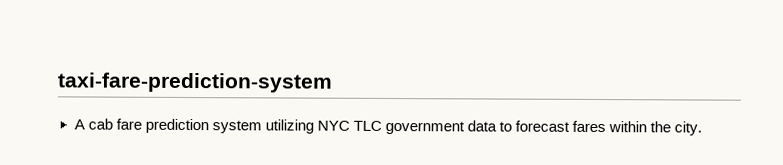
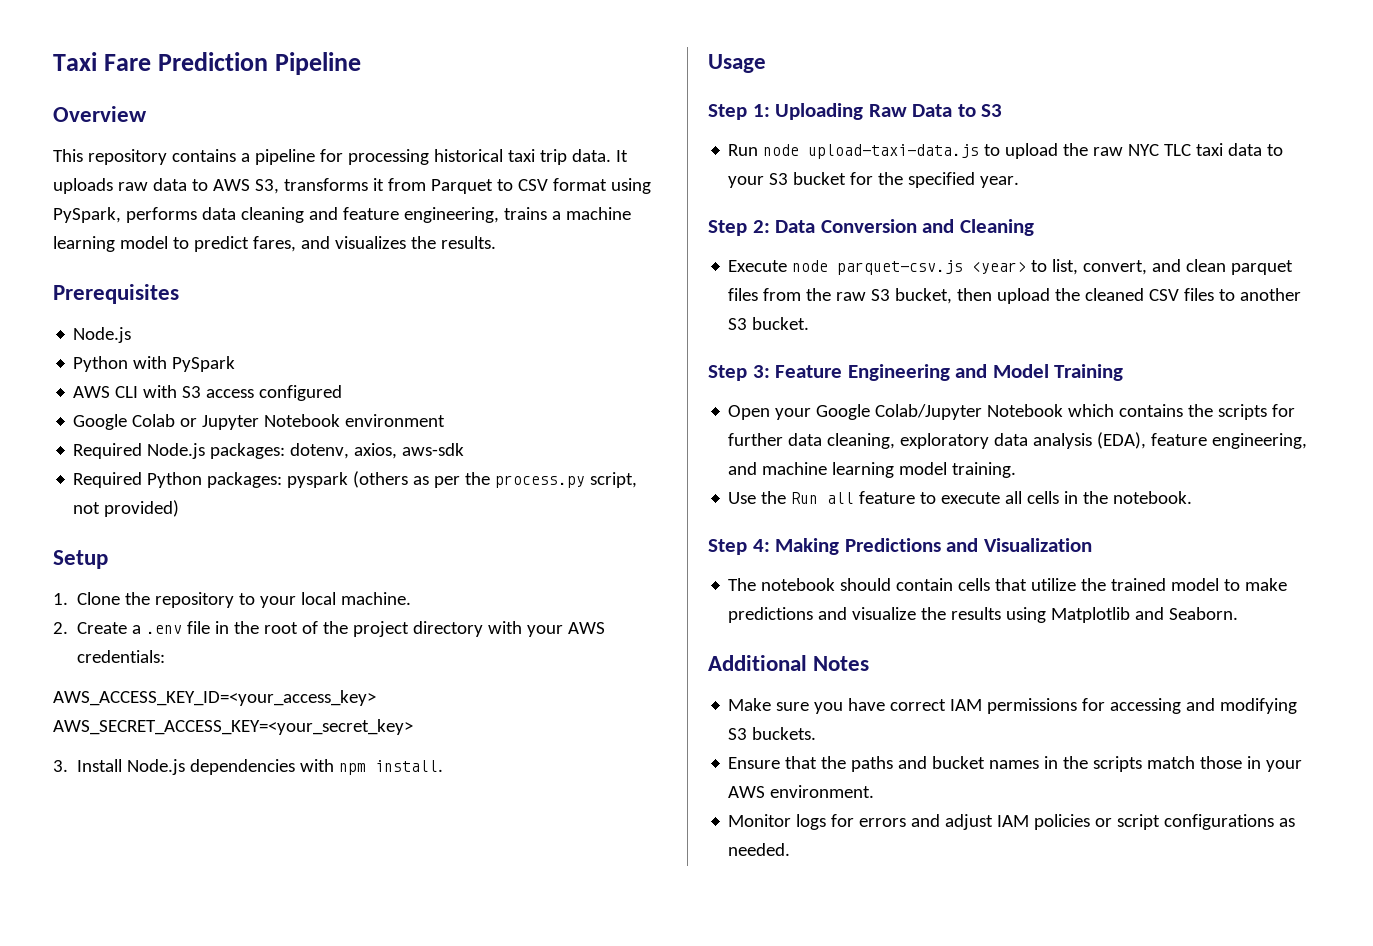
- taxi-fare-prediction-system
- A cab fare prediction system utilizing NYC TLC government data to forecast fares within the city.
+ Taxi Fare Prediction Pipeline
+ Overview
+ This repository contains a pipeline for processing historical taxi trip data. It uploads raw data to AWS S3, transforms it from Parquet to CSV format using PySpark, performs data cleaning and feature engineering, trains a machine learning model to predict fares, and visualizes the results.
+ Prerequisites
+ Node.js
+ Python with PySpark
+ AWS CLI with S3 access configured
+ Google Colab or Jupyter Notebook environment
+ Required Node.js packages: dotenv, axios, aws-sdk
+ Required Python packages: pyspark (others as per the process.py script, not provided)
+ Setup
+ 1. Clone the repository to your local machine.
+ 2. Create a .env file in the root of the project directory with your AWS credentials:
+ AWS_ACCESS_KEY_ID=<your_access_key> AWS_SECRET_ACCESS_KEY=<your_secret_key>
+ 3. Install Node.js dependencies with npm install.
+ Usage
+ Step 1: Uploading Raw Data to S3
+ Run node upload-taxi-data.js to upload the raw NYC TLC taxi data to your S3 bucket for the specified year.
+ Step 2: Data Conversion and Cleaning
+ Execute node parquet-csv.js <year> to list, convert, and clean parquet files from the raw S3 bucket, then upload the cleaned CSV files to another S3 bucket.
+ Step 3: Feature Engineering and Model Training
+ Open your Google Colab/Jupyter Notebook which contains the scripts for further data cleaning, exploratory data analysis (EDA), feature engineering, and machine learning model training.
+ Use the Run all feature to execute all cells in the notebook.
+ Step 4: Making Predictions and Visualization
+ The notebook should contain cells that utilize the trained model to make predictions and visualize the results using Matplotlib and Seaborn.
+ Additional Notes
+ Make sure you have correct IAM permissions for accessing and modifying S3 buckets.
+ Ensure that the paths and bucket names in the scripts match those in your AWS environment.
+ Monitor logs for errors and adjust IAM policies or script configurations as needed.

